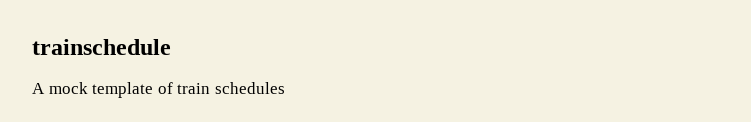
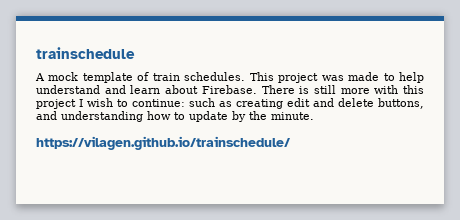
- A mock template of train schedules
+ A mock template of train schedules. This project was made to help understand and learn about Firebase. There is still more with this project I wish to continue: such as creating edit and delete buttons, and understanding how to update by the minute.
+ https://vilagen.github.io/trainschedule/

